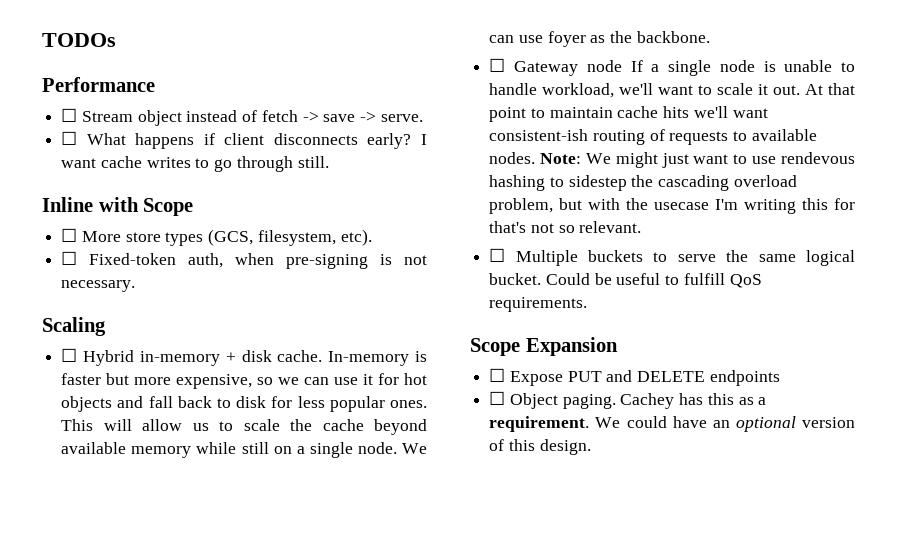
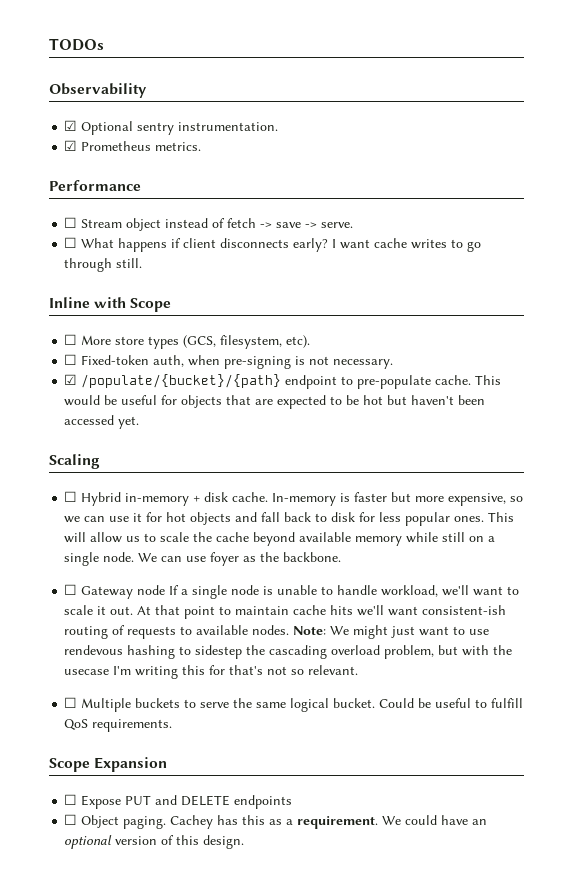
+ Observability
+ ☑ Optional sentry instrumentation.
+ ☑ Prometheus metrics.
+ ☑ /populate/{bucket}/{path} endpoint to pre-populate cache. This would be useful for objects that are expected to be hot but haven't been accessed yet.

